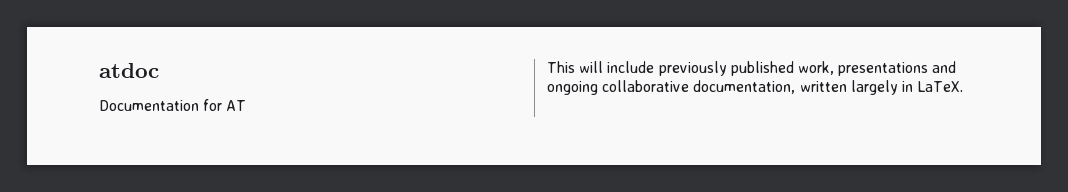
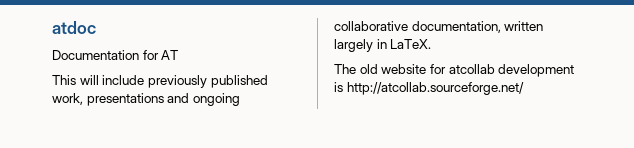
+ The old website for atcollab development is http://atcollab.sourceforge.net/

